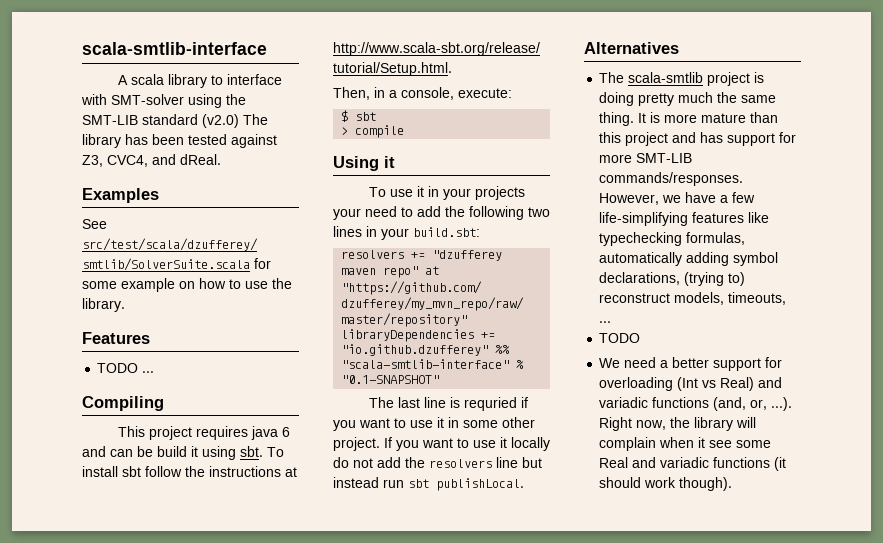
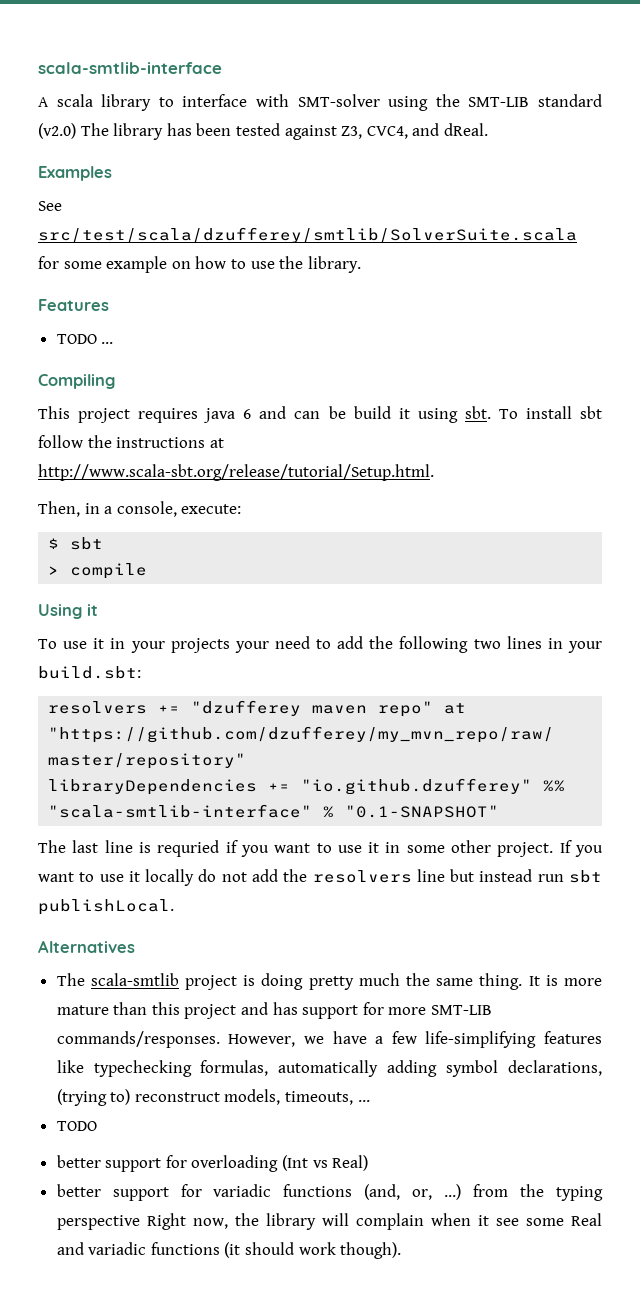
- We need a better support for overloading (Int vs Real) and variadic functions (and, or, ...). Right now, the library will complain when it see some Real and variadic functions (it should work though).
+ better support for overloading (Int vs Real)
+ better support for variadic functions (and, or, ...) from the typing perspective Right now, the library will complain when it see some Real and variadic functions (it should work though).

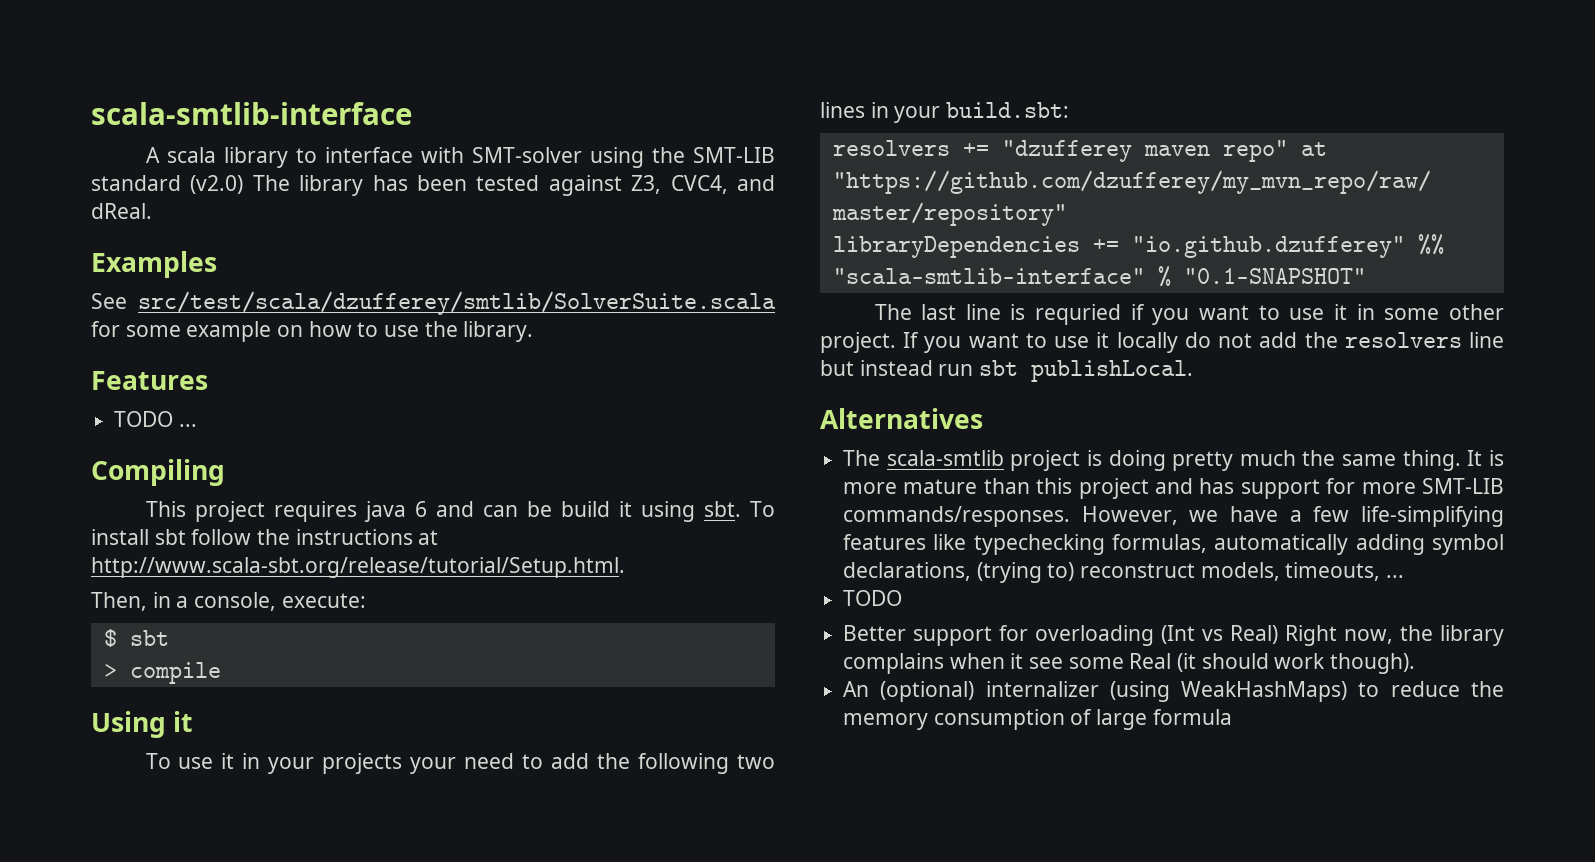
- better support for overloading (Int vs Real)
- better support for variadic functions (and, or, ...) from the typing perspective Right now, the library will complain when it see some Real and variadic functions (it should work though).
+ Better support for overloading (Int vs Real) Right now, the library complains when it see some Real (it should work though).
+ An (optional) internalizer (using WeakHashMaps) to reduce the memory consumption of large formula

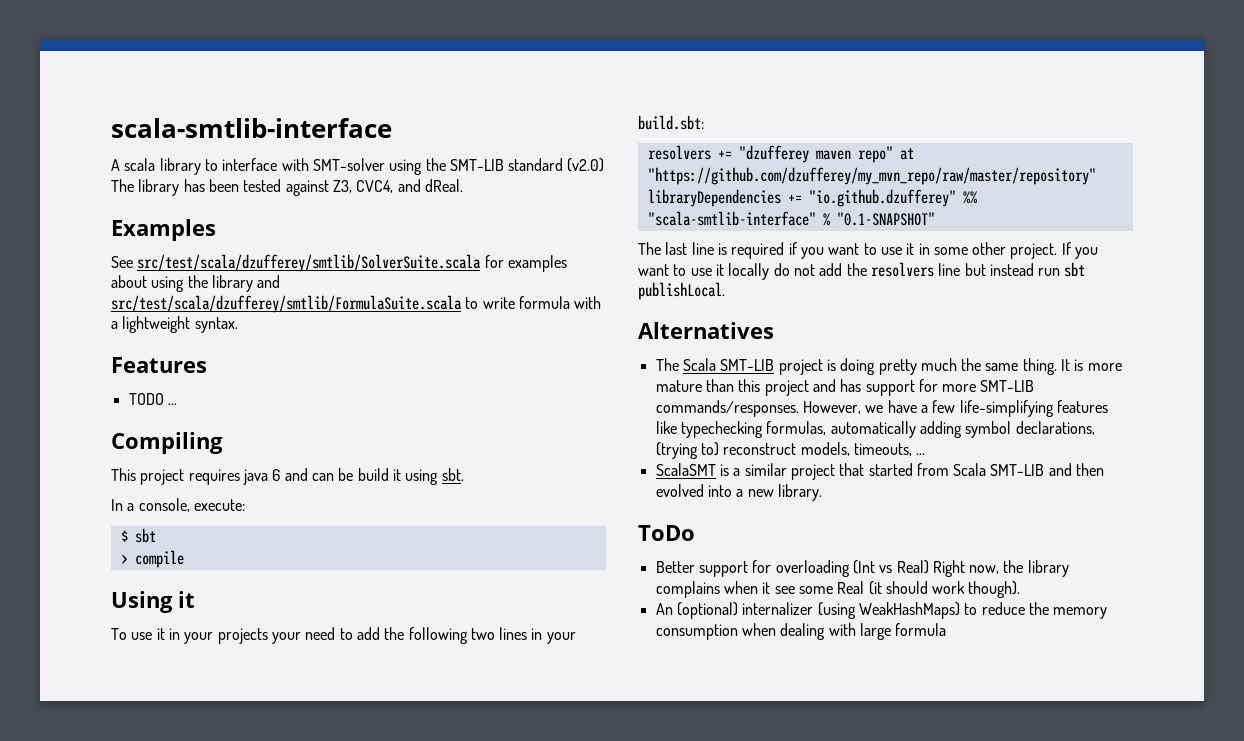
- See src/test/scala/dzufferey/smtlib/SolverSuite.scala for some example on how to use the library.
+ See src/test/scala/dzufferey/smtlib/SolverSuite.scala for examples about using the library and src/test/scala/dzufferey/smtlib/FormulaSuite.scala to write formula with a lightweight syntax.
- This project requires java 6 and can be build it using sbt. To install sbt follow the instructions at http://www.scala-sbt.org/release/tutorial/Setup.html.
- Then, in a console, execute:
+ This project requires java 6 and can be build it using sbt.
+ In a console, execute:
- The last line is requried if you want to use it in some other project.
+ The last line is required if you want to use it in some other project.
- The scala-smtlib project is doing pretty much the same thing.
+ The Scala SMT-LIB project is doing pretty much the same thing.
  However, we have a few life-simplifying features like typechecking formulas, automatically adding symbol declarations, (trying to) reconstruct models, timeouts, ...
- TODO
+ ScalaSMT is a similar project that started from Scala SMT-LIB and then evolved into a new library.
+ ToDo
- An (optional) internalizer (using WeakHashMaps) to reduce the memory consumption of large formula
+ An (optional) internalizer (using WeakHashMaps) to reduce the memory consumption when dealing with large formula

